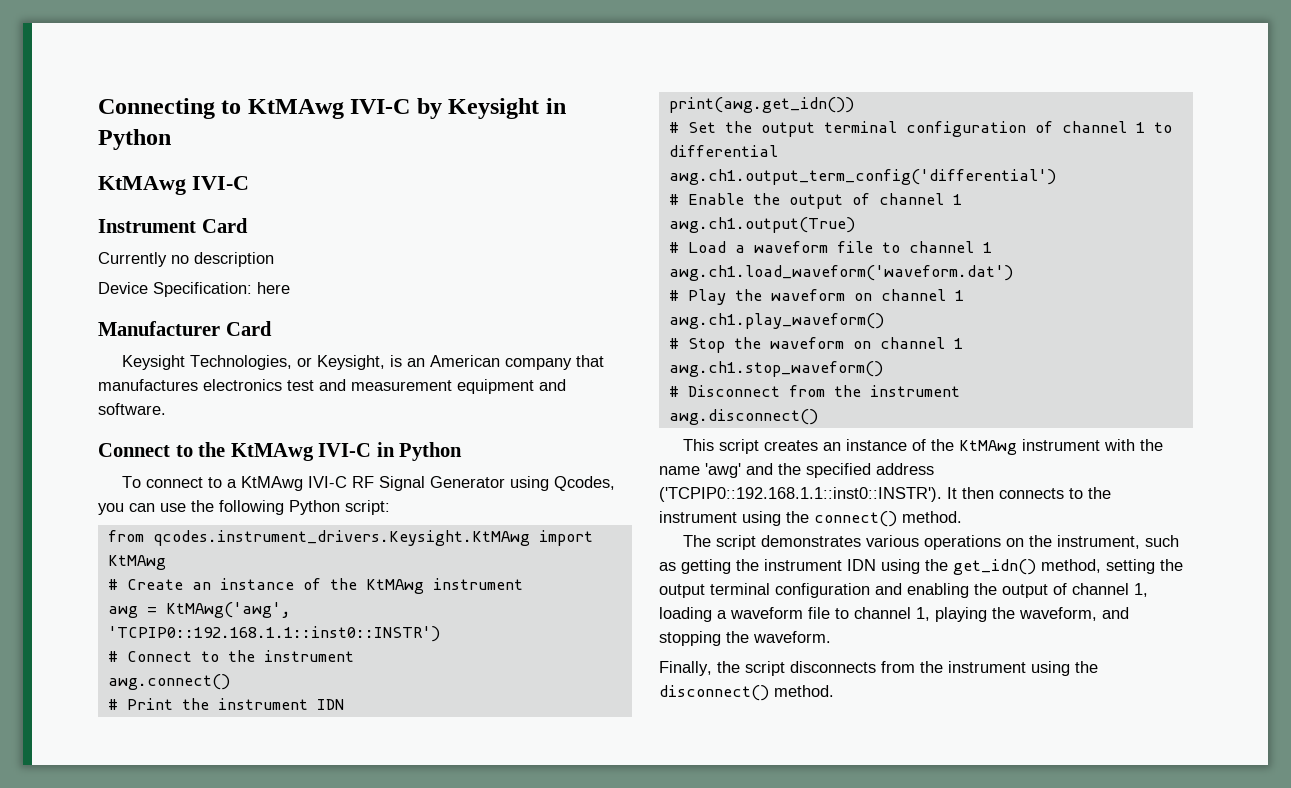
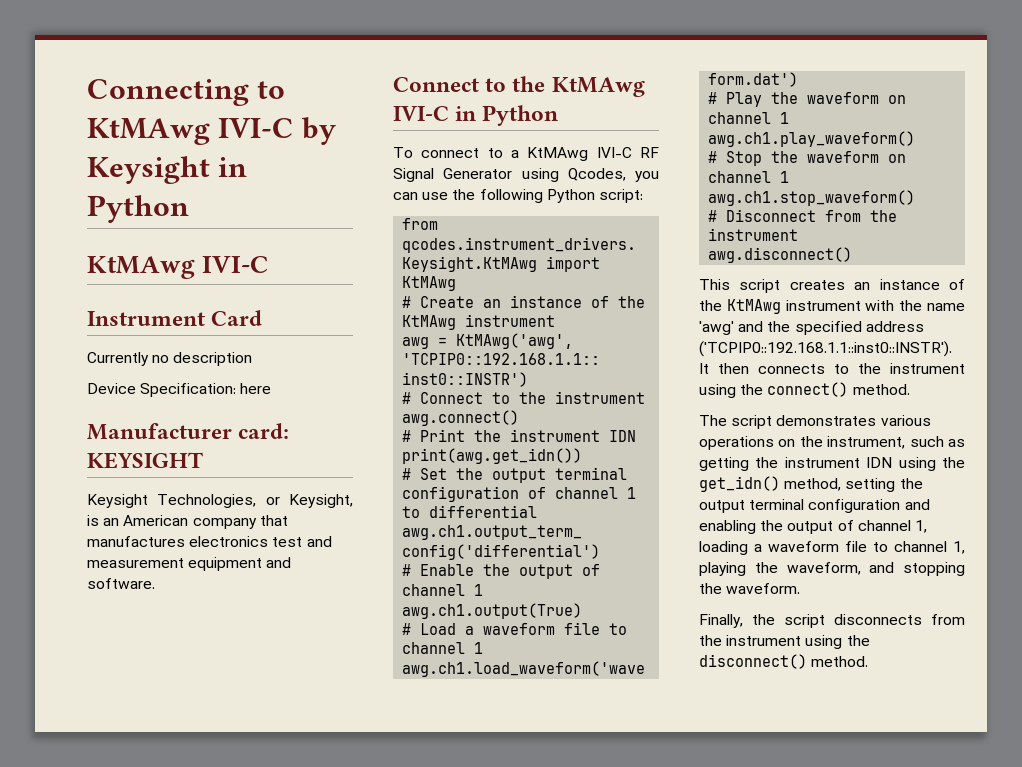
- Manufacturer Card
+ Manufacturer card: KEYSIGHT

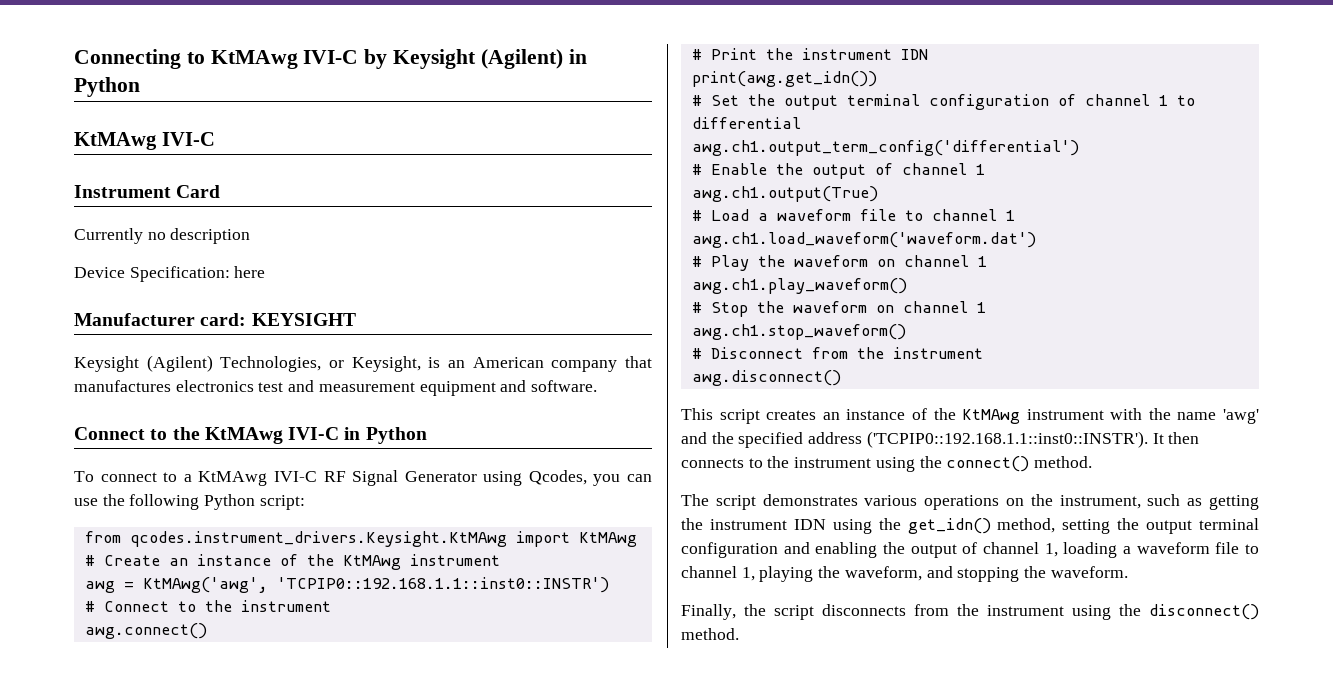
- Connecting to KtMAwg IVI-C by Keysight in Python
+ Connecting to KtMAwg IVI-C by Keysight (Agilent) in Python
- Keysight Technologies, or Keysight, is an American company that manufactures electronics test and measurement equipment and software.
+ Keysight (Agilent) Technologies, or Keysight, is an American company that manufactures electronics test and measurement equipment and software.

